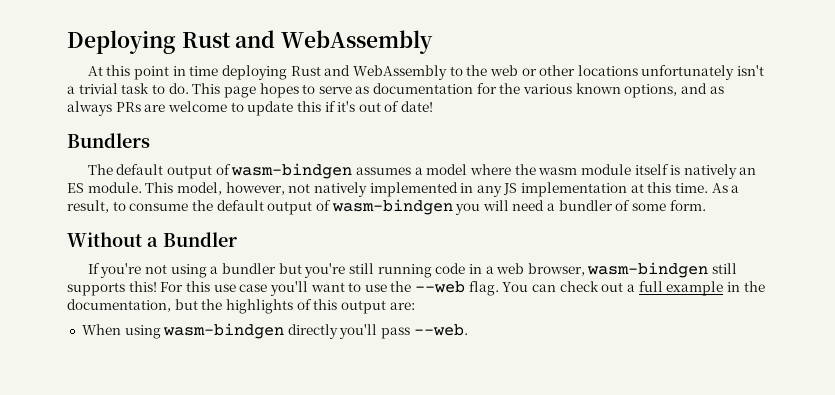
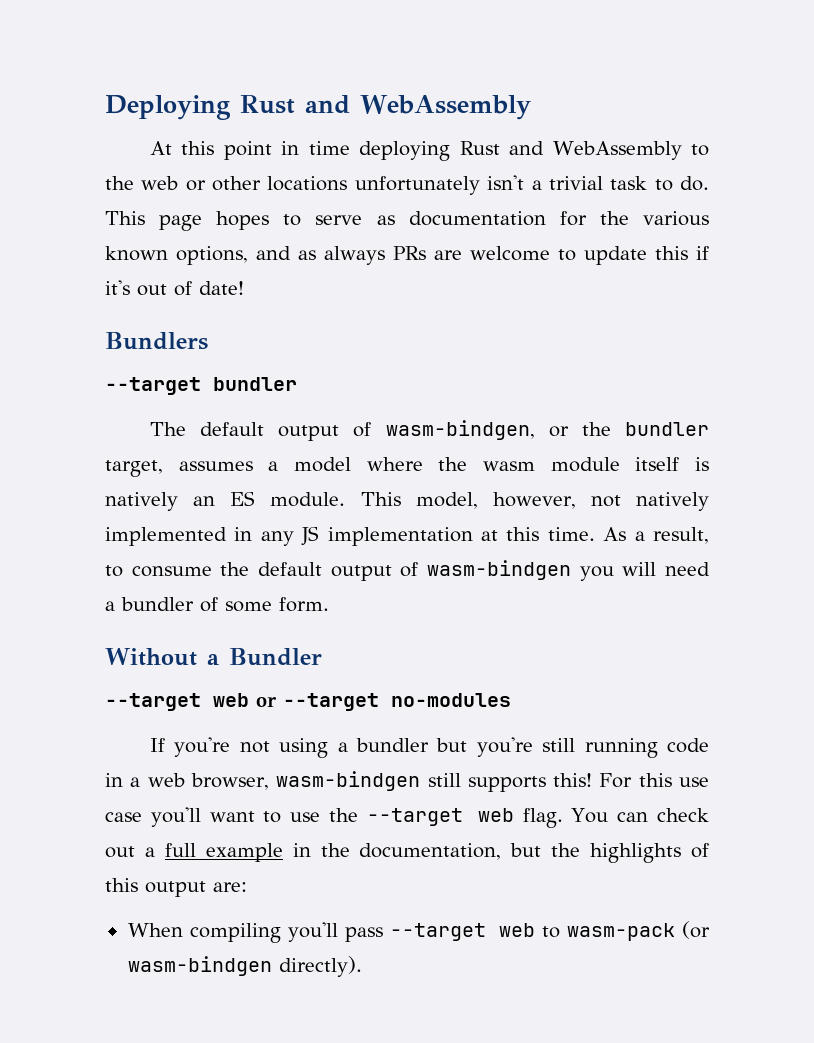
+ --target bundler
- The default output of wasm-bindgen assumes a model where the wasm module itself is natively an ES module.
+ The default output of wasm-bindgen, or the bundler target, assumes a model where the wasm module itself is natively an ES module.
+ --target web or --target no-modules
- For this use case you'll want to use the --web flag.
+ For this use case you'll want to use the --target web flag.
- When using wasm-bindgen directly you'll pass --web.
+ When compiling you'll pass --target web to wasm-pack (or wasm-bindgen directly).

